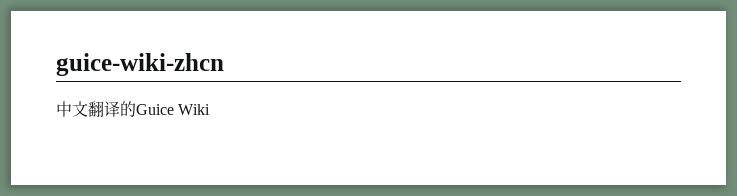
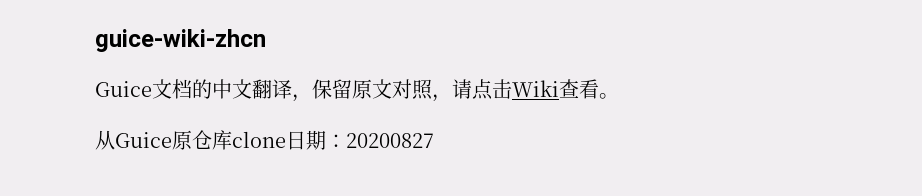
- 中文翻译的Guice Wiki
+ Guice文档的中文翻译，保留原文对照，请点击Wiki查看。
+ 从Guice原仓库clone日期：20200827

